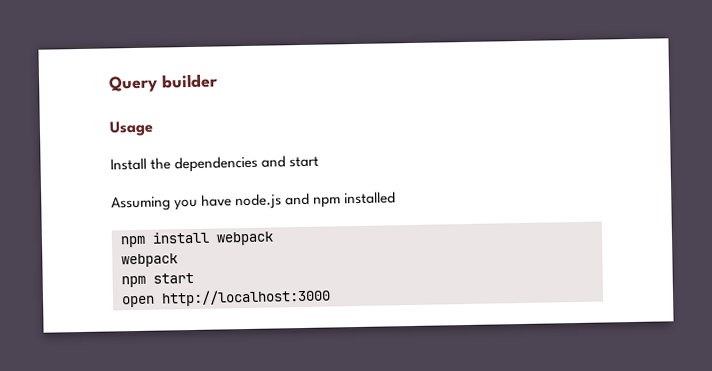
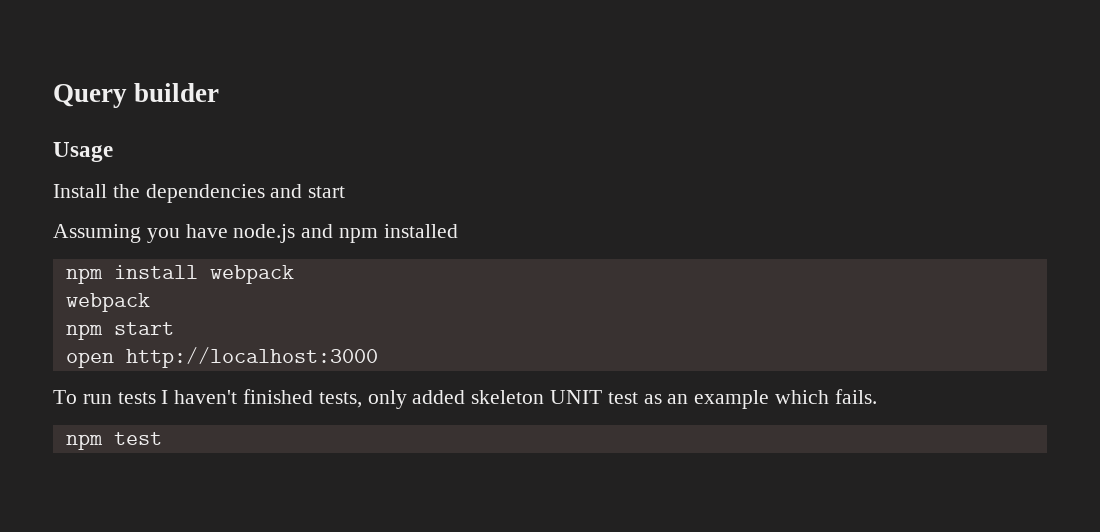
+ To run tests I haven't finished tests, only added skeleton UNIT test as an example which fails.
+ npm test

